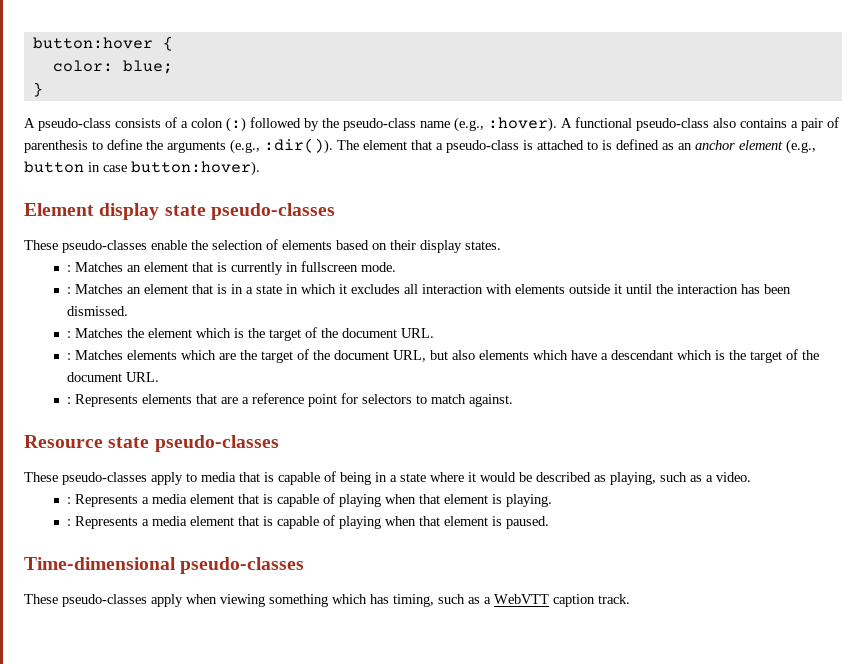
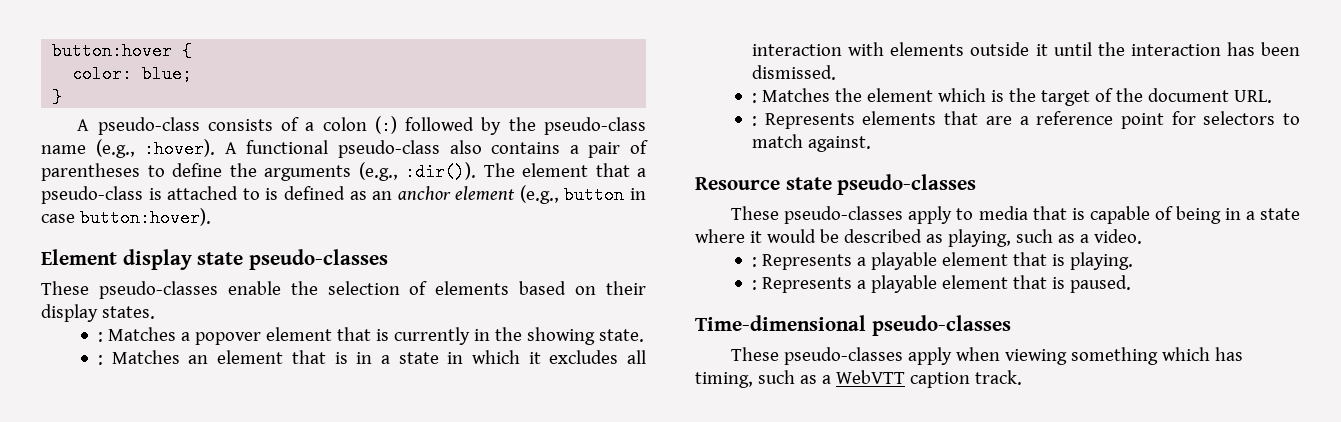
- A functional pseudo-class also contains a pair of parenthesis to define the arguments (e.g., :dir()).
+ A functional pseudo-class also contains a pair of parentheses to define the arguments (e.g., :dir()).
- : Matches an element that is currently in fullscreen mode.
+ : Matches a popover element that is currently in the showing state.
- : Matches elements which are the target of the document URL, but also elements which have a descendant which is the target of the document URL.
- : Represents a media element that is capable of playing when that element is playing.
+ : Represents a playable element that is playing.
- : Represents a media element that is capable of playing when that element is paused.
+ : Represents a playable element that is paused.

